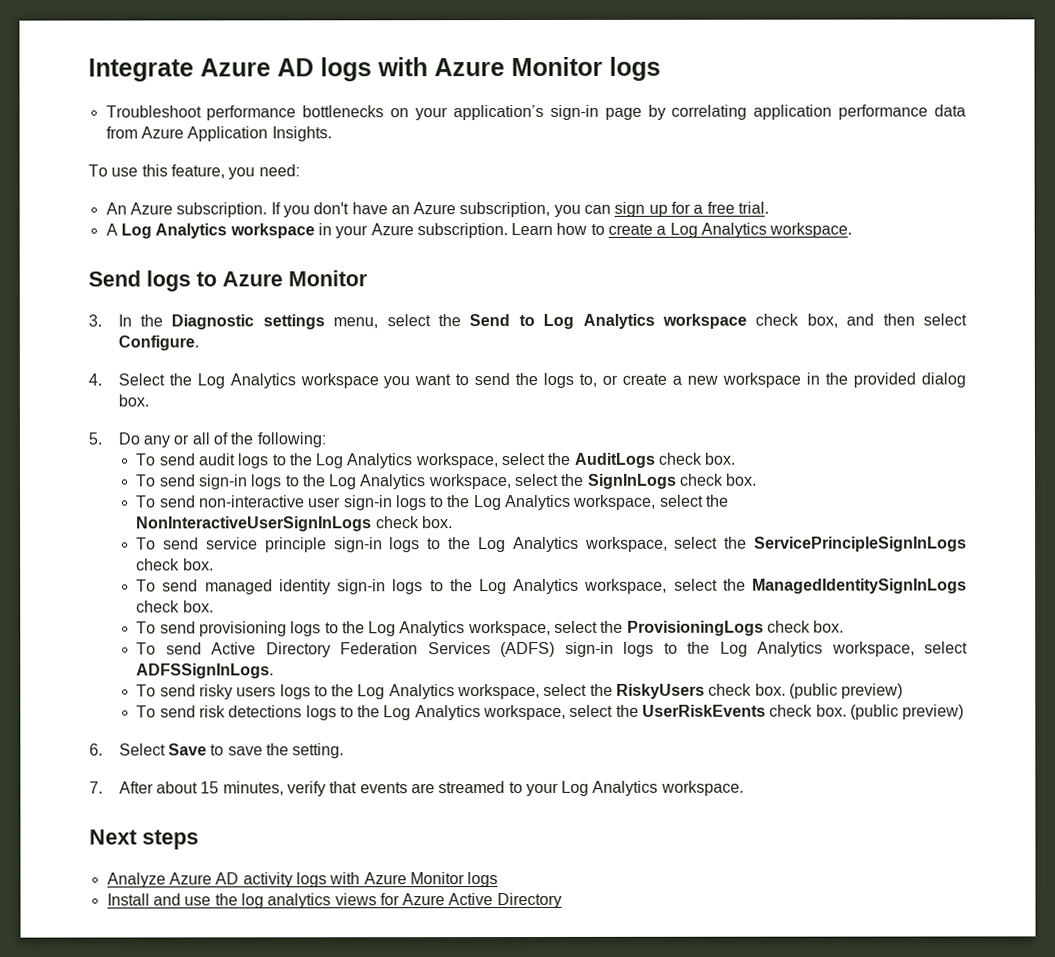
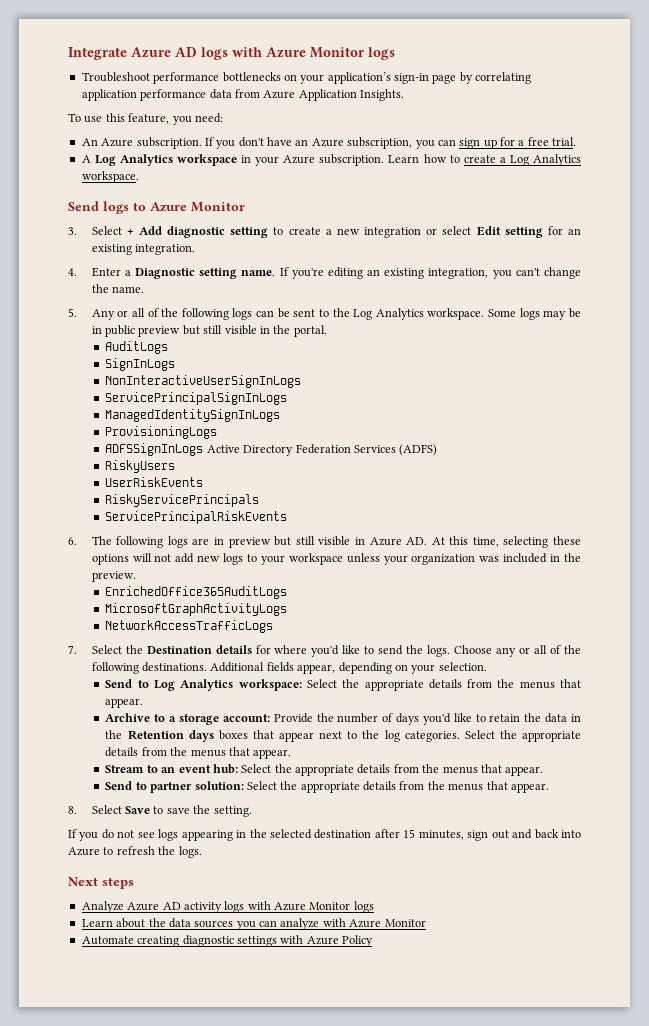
- 3. In the Diagnostic settings menu, select the Send to Log Analytics workspace check box, and then select Configure.
- 4. Select the Log Analytics workspace you want to send the logs to, or create a new workspace in the provided dialog box.
- 5. Do any or all of the following:
- To send audit logs to the Log Analytics workspace, select the AuditLogs check box.
- To send sign-in logs to the Log Analytics workspace, select the SignInLogs check box.
- To send non-interactive user sign-in logs to the Log Analytics workspace, select the NonInteractiveUserSignInLogs check box.
- To send service principle sign-in logs to the Log Analytics workspace, select the ServicePrincipleSignInLogs check box.
- To send managed identity sign-in logs to the Log Analytics workspace, select the ManagedIdentitySignInLogs check box.
- To send provisioning logs to the Log Analytics workspace, select the ProvisioningLogs check box.
- To send Active Directory Federation Services (ADFS) sign-in logs to the Log Analytics workspace, select ADFSSignInLogs.
- To send risky users logs to the Log Analytics workspace, select the RiskyUsers check box. (public preview)
- To send risk detections logs to the Log Analytics workspace, select the UserRiskEvents check box. (public preview)
- 6. Select Save to save the setting.
+ 3. Select + Add diagnostic setting to create a new integration or select Edit setting for an existing integration.
+ 4. Enter a Diagnostic setting name. If you're editing an existing integration, you can't change the name.
+ 5. Any or all of the following logs can be sent to the Log Analytics workspace. Some logs may be in public preview but still visible in the portal.
+ AuditLogs
+ SignInLogs
+ NonInteractiveUserSignInLogs
+ ServicePrincipalSignInLogs
+ ManagedIdentitySignInLogs
+ ProvisioningLogs
+ ADFSSignInLogs Active Directory Federation Services (ADFS)
+ RiskyUsers
+ UserRiskEvents
+ RiskyServicePrincipals
+ ServicePrincipalRiskEvents
+ 6. The following logs are in preview but still visible in Azure AD. At this time, selecting these options will not add new logs to your workspace unless your organization was included in the preview.
+ EnrichedOffice365AuditLogs
+ MicrosoftGraphActivityLogs
+ NetworkAccessTrafficLogs
+ 7. Select the Destination details for where you'd like to send the logs. Choose any or all of the following destinations. Additional fields appear, depending on your selection.
+ Send to Log Analytics workspace: Select the appropriate details from the menus that appear.
+ Archive to a storage account: Provide the number of days you'd like to retain the data in the Retention days boxes that appear next to the log categories. Select the appropriate details from the menus that appear.
+ Stream to an event hub: Select the appropriate details from the menus that appear.
+ Send to partner solution: Select the appropriate details from the menus that appear.
+ 8. Select Save to save the setting.
- 7. After about 15 minutes, verify that events are streamed to your Log Analytics workspace.
+ If you do not see logs appearing in the selected destination after 15 minutes, sign out and back into Azure to refresh the logs.
- Install and use the log analytics views for Azure Active Directory
+ Learn about the data sources you can analyze with Azure Monitor
+ Automate creating diagnostic settings with Azure Policy

